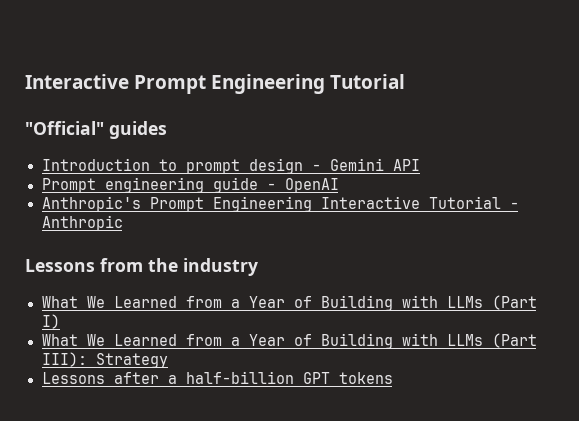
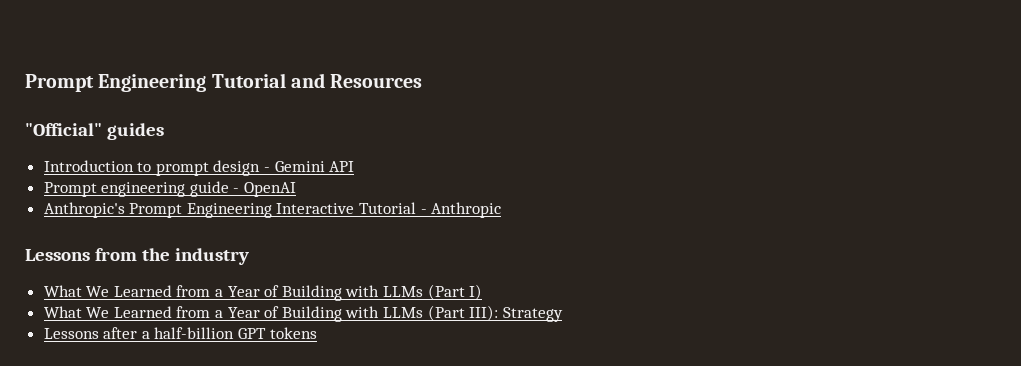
- Interactive Prompt Engineering Tutorial
+ Prompt Engineering Tutorial and Resources

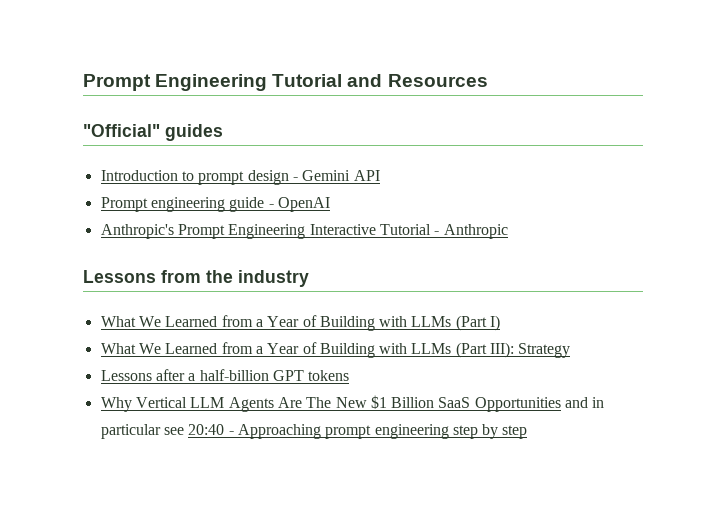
+ Why Vertical LLM Agents Are The New $1 Billion SaaS Opportunities and in particular see 20:40 - Approaching prompt engineering step by step

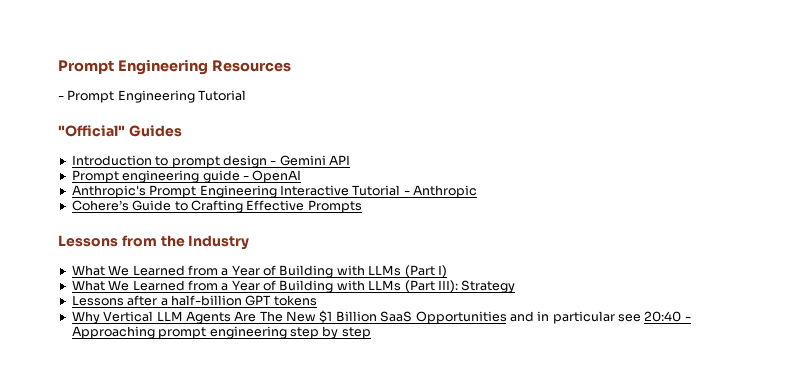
- Prompt Engineering Tutorial and Resources
+ Prompt Engineering Resources
+ - Prompt Engineering Tutorial
- "Official" guides
+ "Official" Guides
+ Cohere’s Guide to Crafting Effective Prompts
- Lessons from the industry
+ Lessons from the Industry

